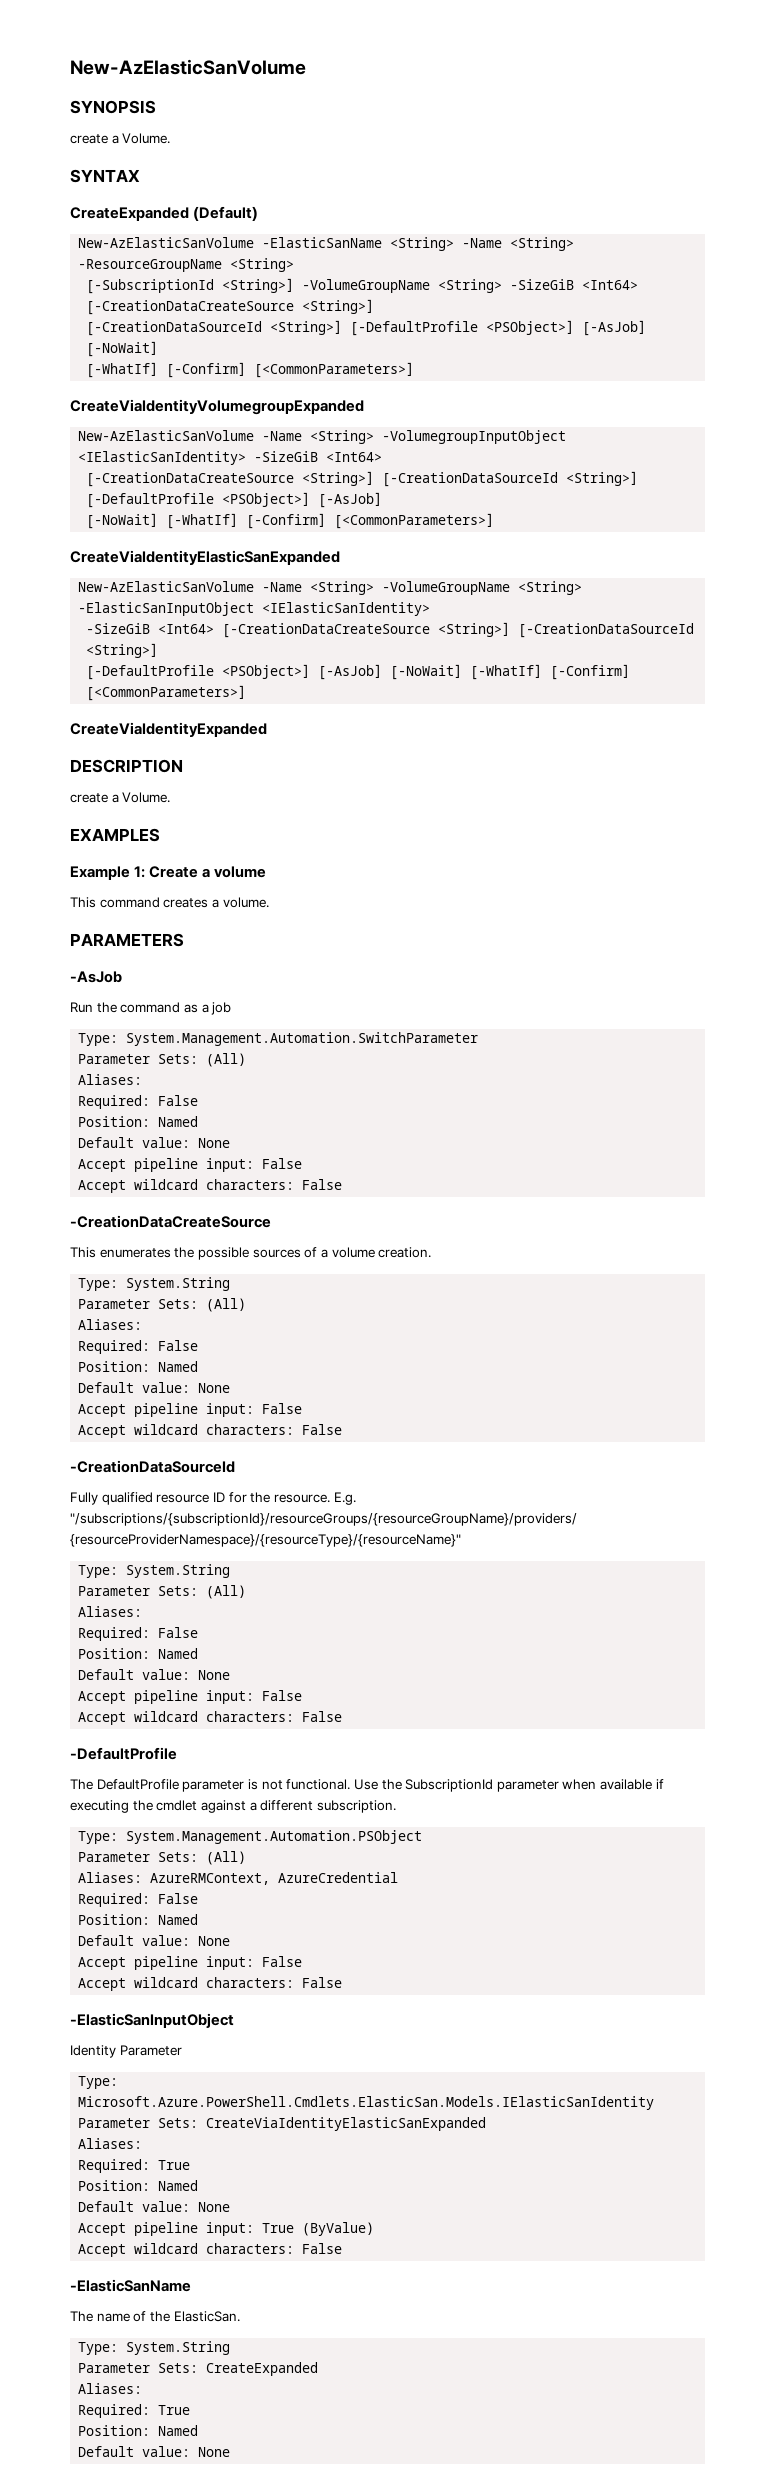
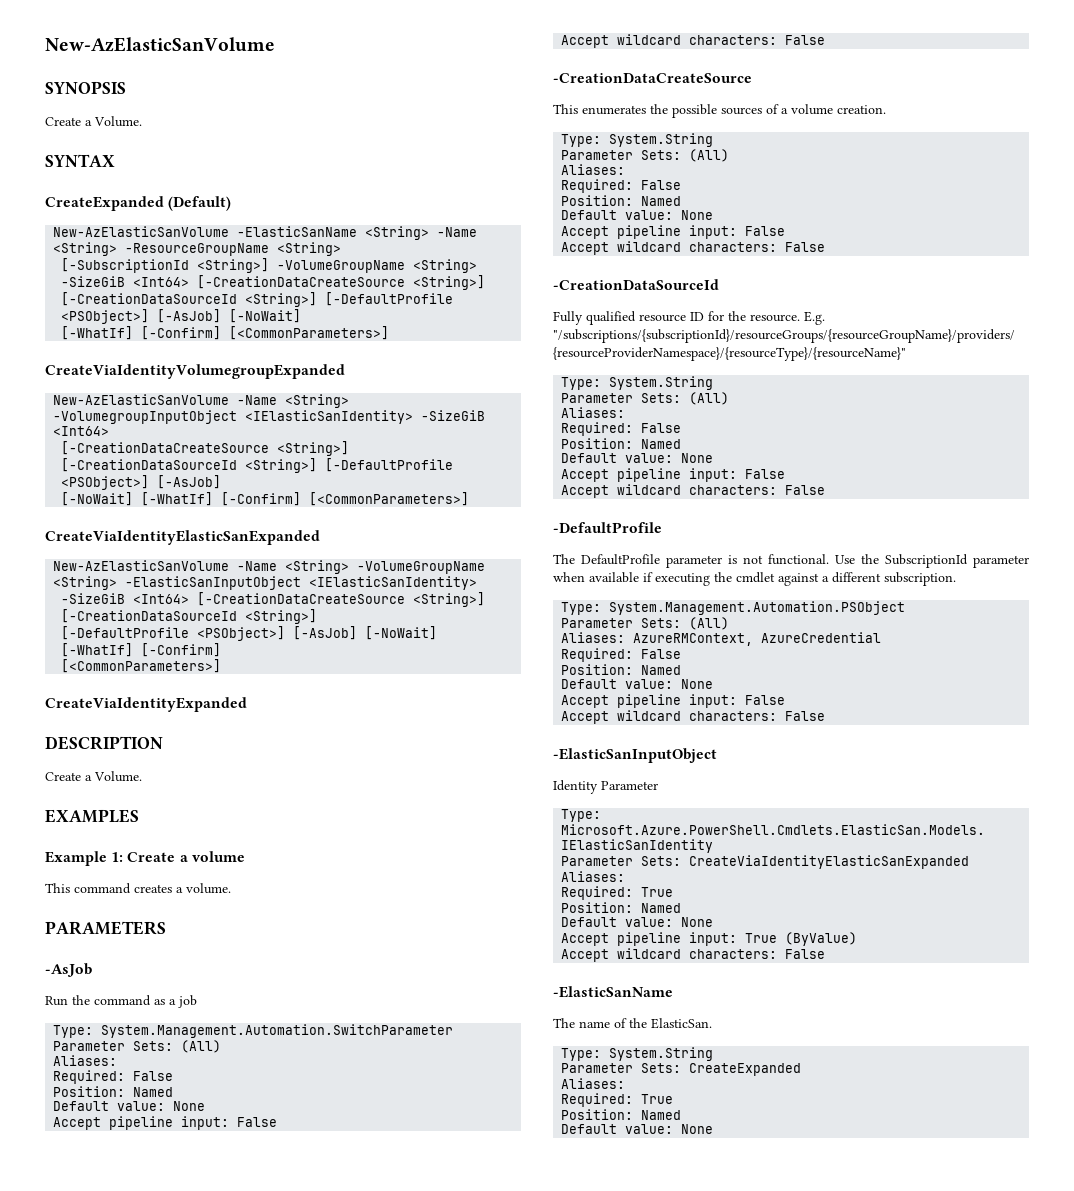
  SYNOPSIS
- create a Volume.
+ Create a Volume.
  DESCRIPTION
- create a Volume.
+ Create a Volume.

